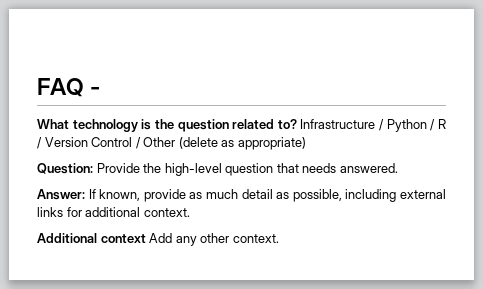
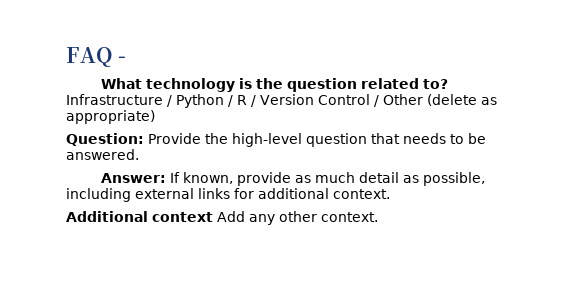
- Question: Provide the high-level question that needs answered.
+ Question: Provide the high-level question that needs to be answered.

